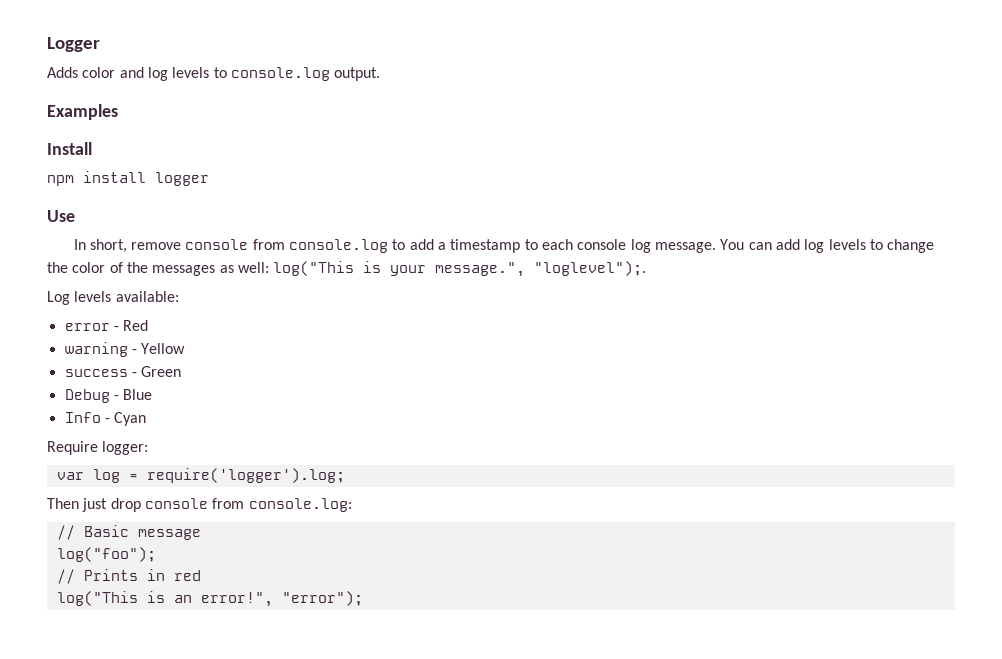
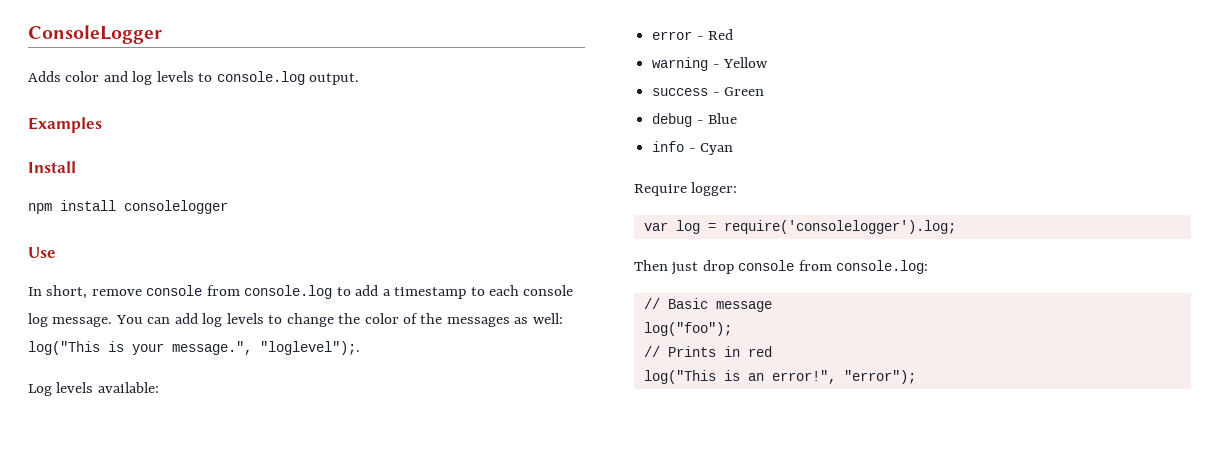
- Logger
+ ConsoleLogger
- npm install logger
+ npm install consolelogger
- Debug - Blue
+ debug - Blue
- Info - Cyan
+ info - Cyan
- var log = require('logger').log;
+ var log = require('consolelogger').log;

